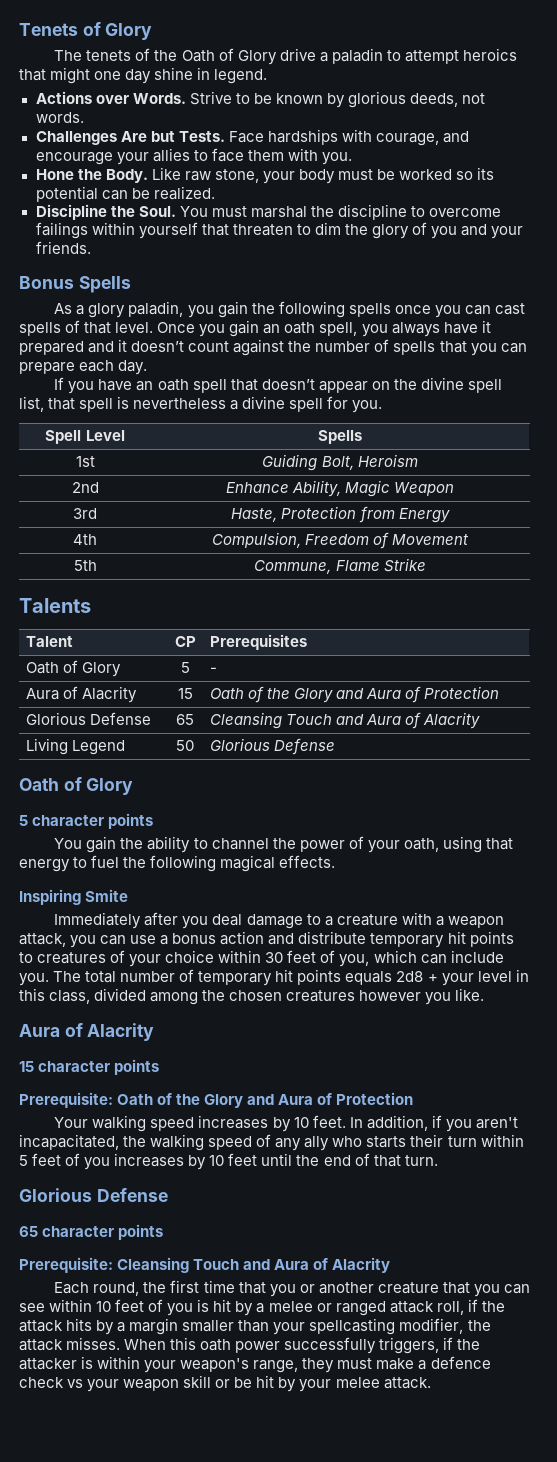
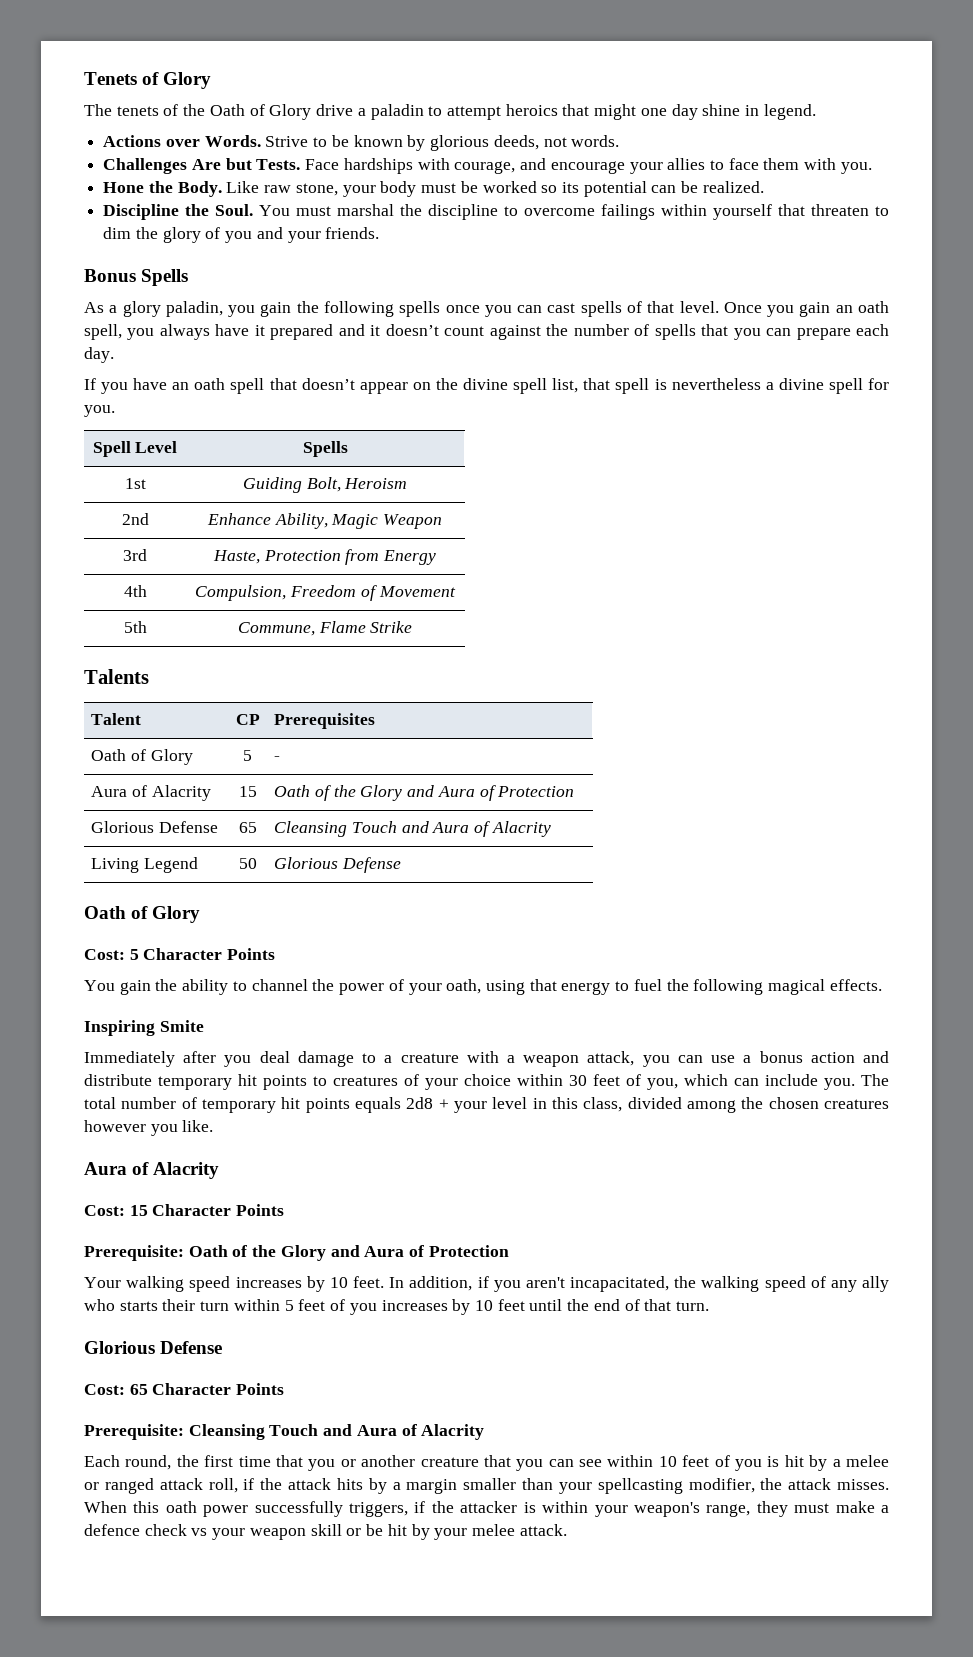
- 5 character points
+ Cost: 5 Character Points
- 15 character points
+ Cost: 15 Character Points
- 65 character points
+ Cost: 65 Character Points

